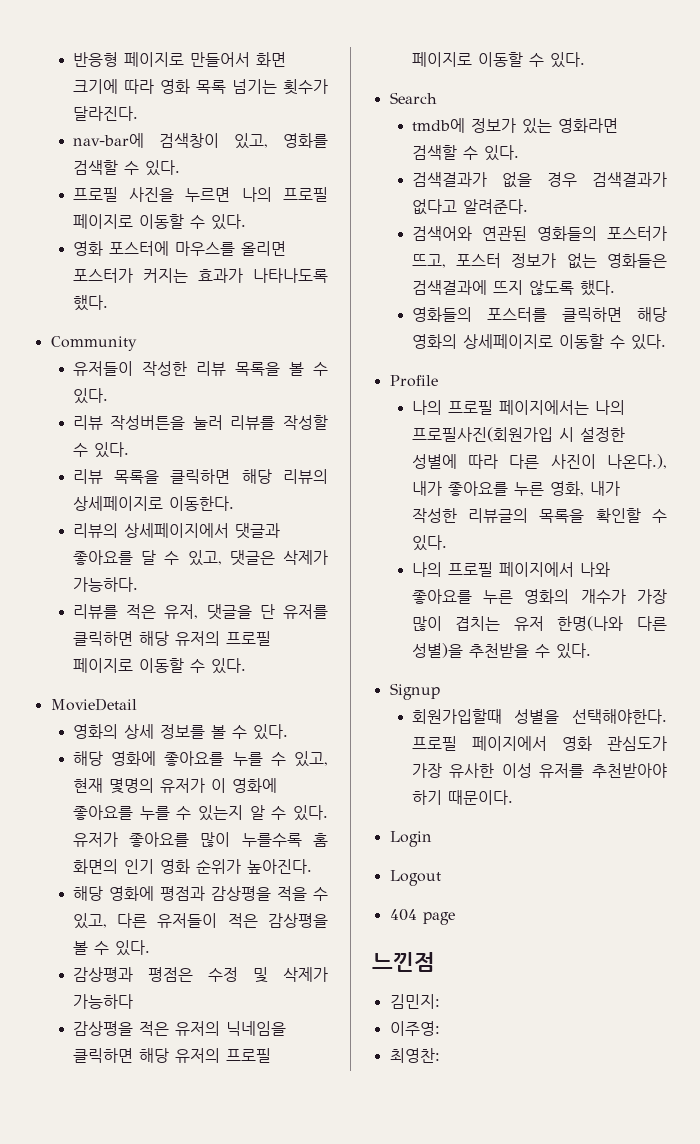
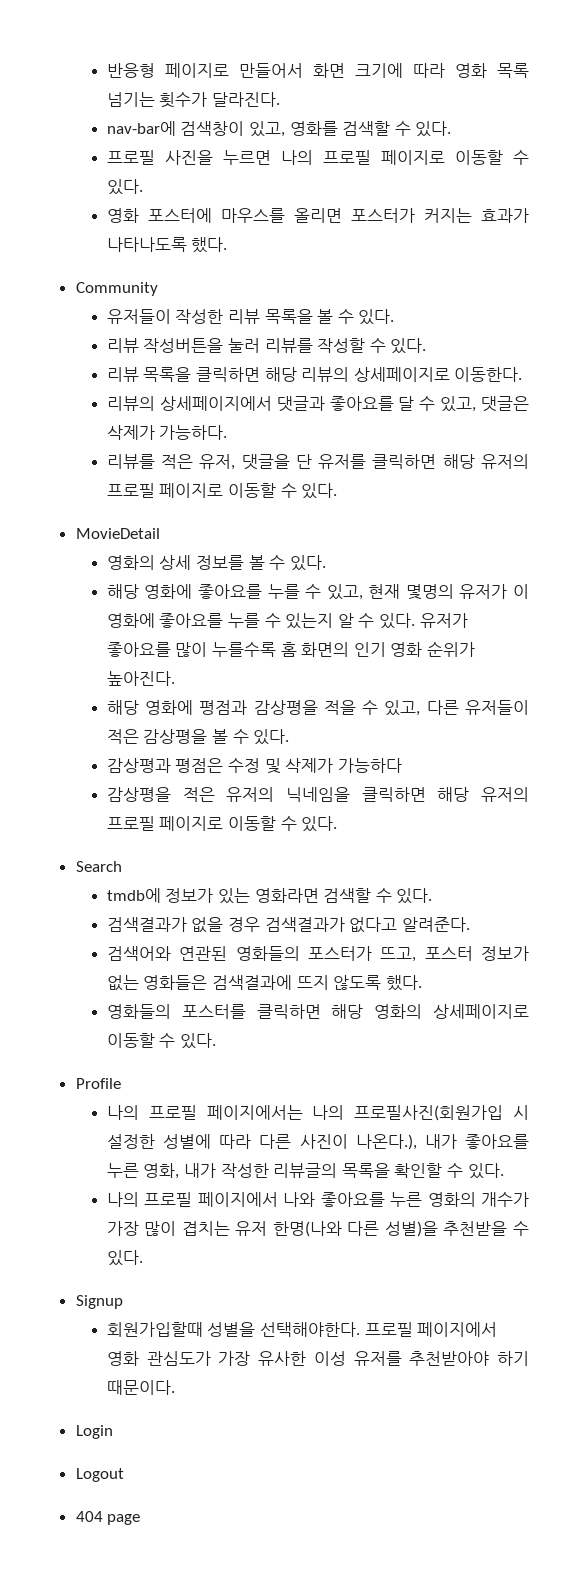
- 느낀점
- 김민지:
- 이주영:
- 최영찬:

